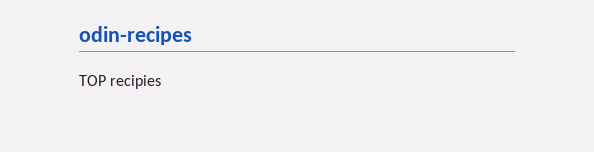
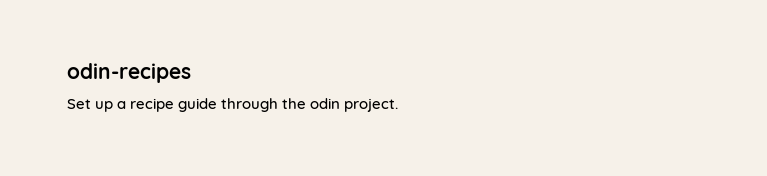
- TOP recipies
+ Set up a recipe guide through the odin project.

